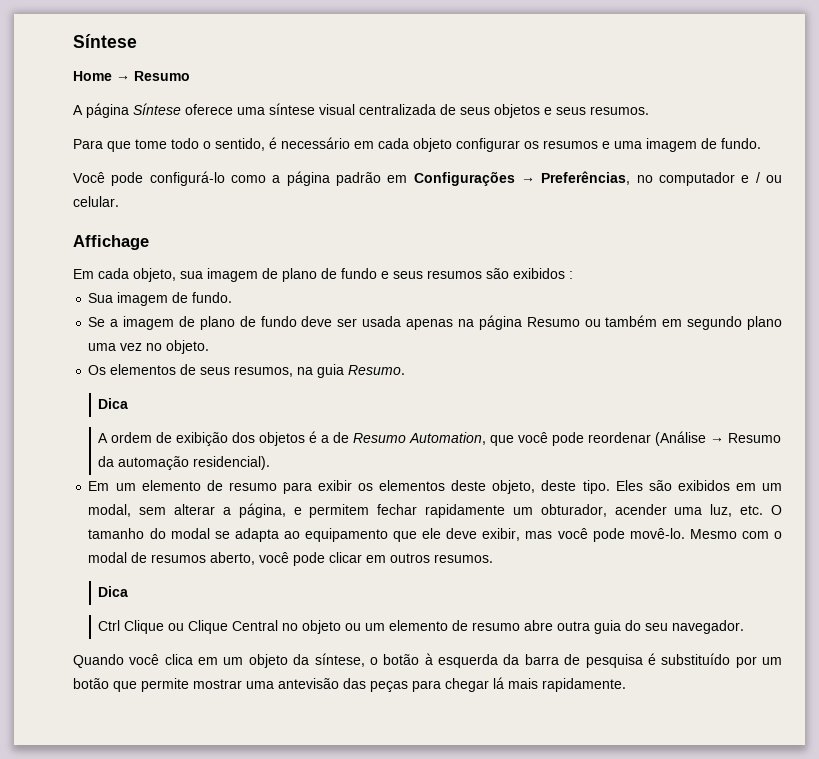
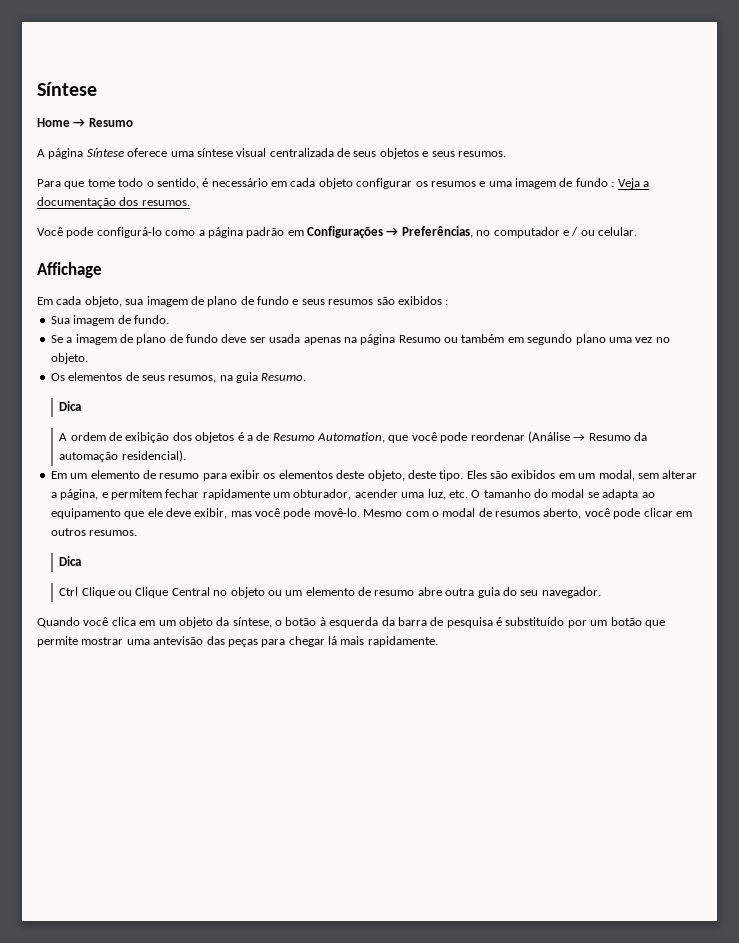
- Para que tome todo o sentido, é necessário em cada objeto configurar os resumos e uma imagem de fundo.
+ Para que tome todo o sentido, é necessário em cada objeto configurar os resumos e uma imagem de fundo : Veja a documentação dos resumos.

